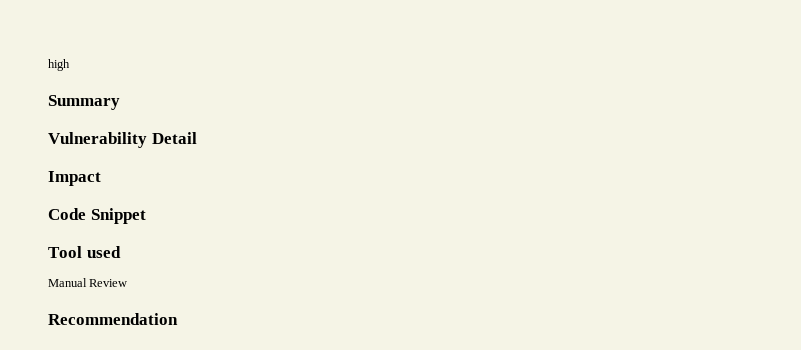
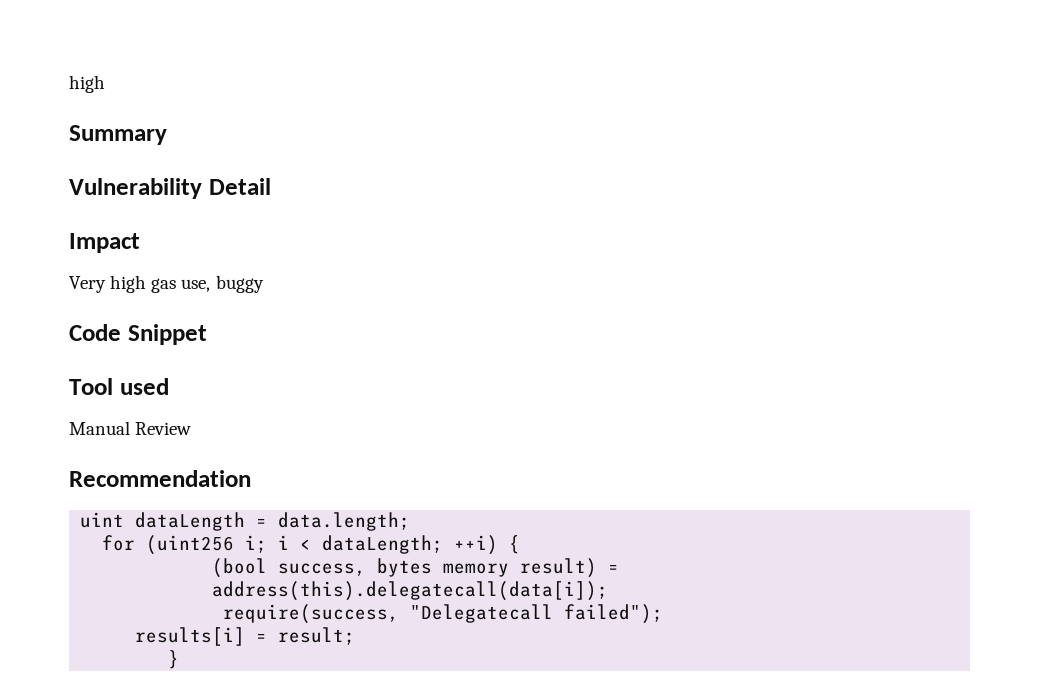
+ Very high gas use, buggy
+ uint dataLength = data.length;
+ for (uint256 i; i < dataLength; ++i) {
+ (bool success, bytes memory result) = address(this).delegatecall(data[i]);
+ require(success, "Delegatecall failed");
+ results[i] = result;
+ }

